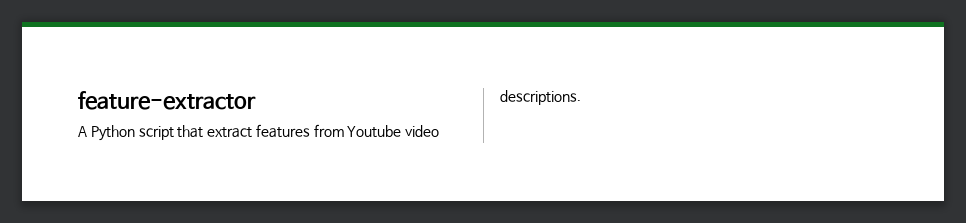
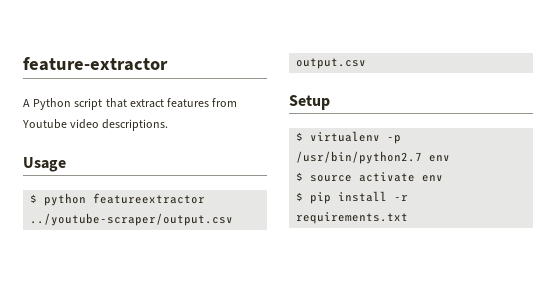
+ Usage
+ $ python featureextractor ../youtube-scraper/output.csv output.csv
+ Setup
+ $ virtualenv -p /usr/bin/python2.7 env
+ $ source activate env
+ $ pip install -r requirements.txt

